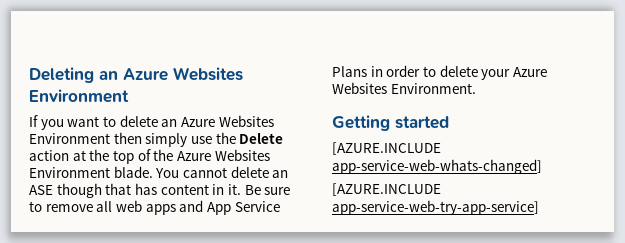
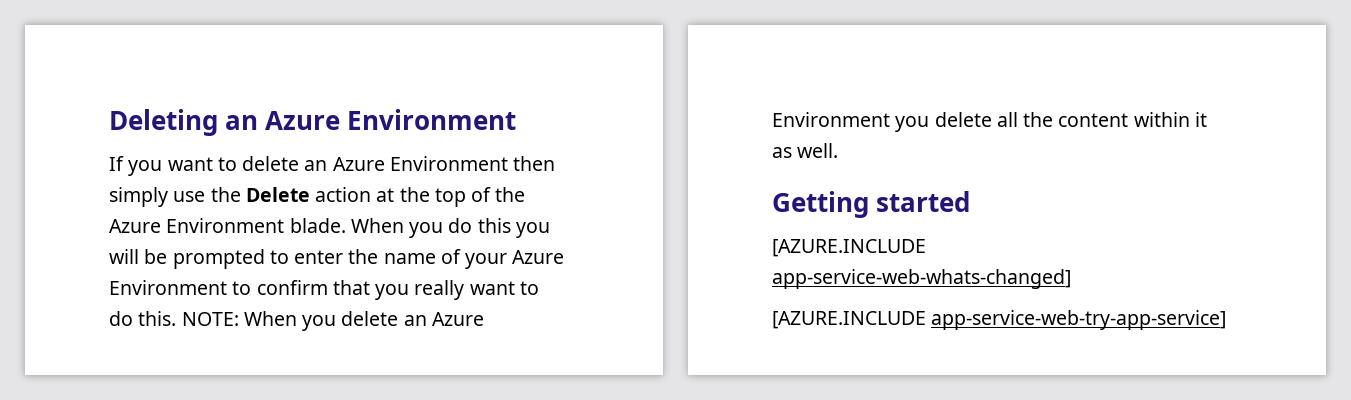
- Deleting an Azure Websites Environment
+ Deleting an Azure Environment
- If you want to delete an Azure Websites Environment then simply use the Delete action at the top of the Azure Websites Environment blade.
+ If you want to delete an Azure Environment then simply use the Delete action at the top of the Azure Environment blade.
- You cannot delete an ASE though that has content in it. Be sure to remove all web apps and App Service Plans in order to delete your Azure Websites Environment.
+ When you do this you will be prompted to enter the name of your Azure Environment to confirm that you really want to do this. NOTE: When you delete an Azure Environment you delete all the content within it as well.

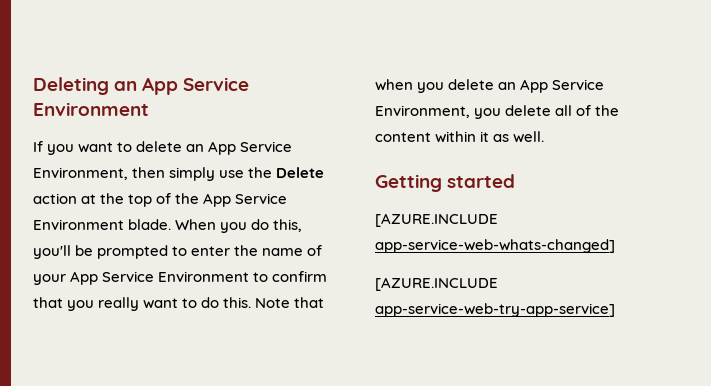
- Deleting an Azure Environment
+ Deleting an App Service Environment
- If you want to delete an Azure Environment then simply use the Delete action at the top of the Azure Environment blade.
+ If you want to delete an App Service Environment, then simply use the Delete action at the top of the App Service Environment blade.
- When you do this you will be prompted to enter the name of your Azure Environment to confirm that you really want to do this.
+ When you do this, you'll be prompted to enter the name of your App Service Environment to confirm that you really want to do this.
- NOTE: When you delete an Azure Environment you delete all the content within it as well.
+ Note that when you delete an App Service Environment, you delete all of the content within it as well.

